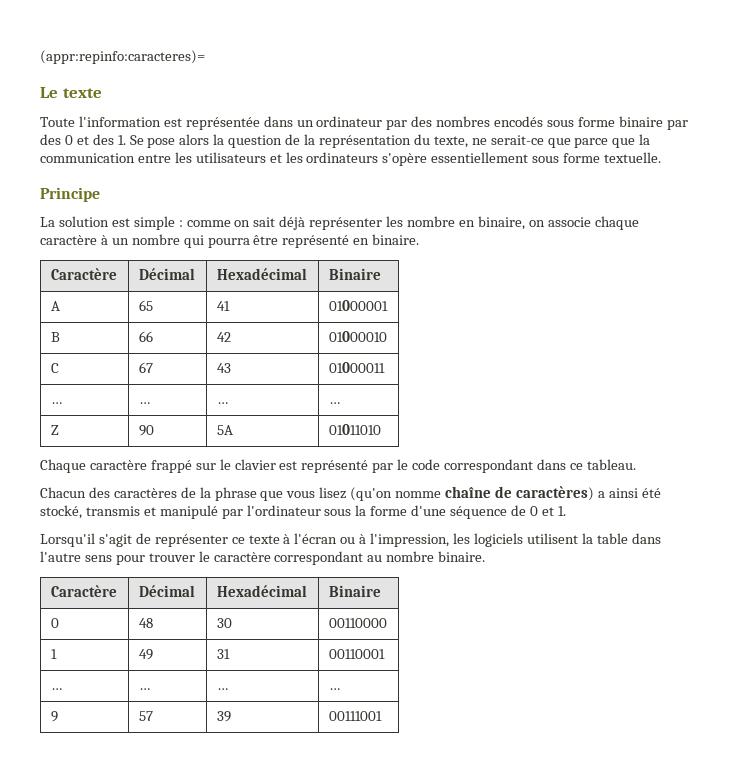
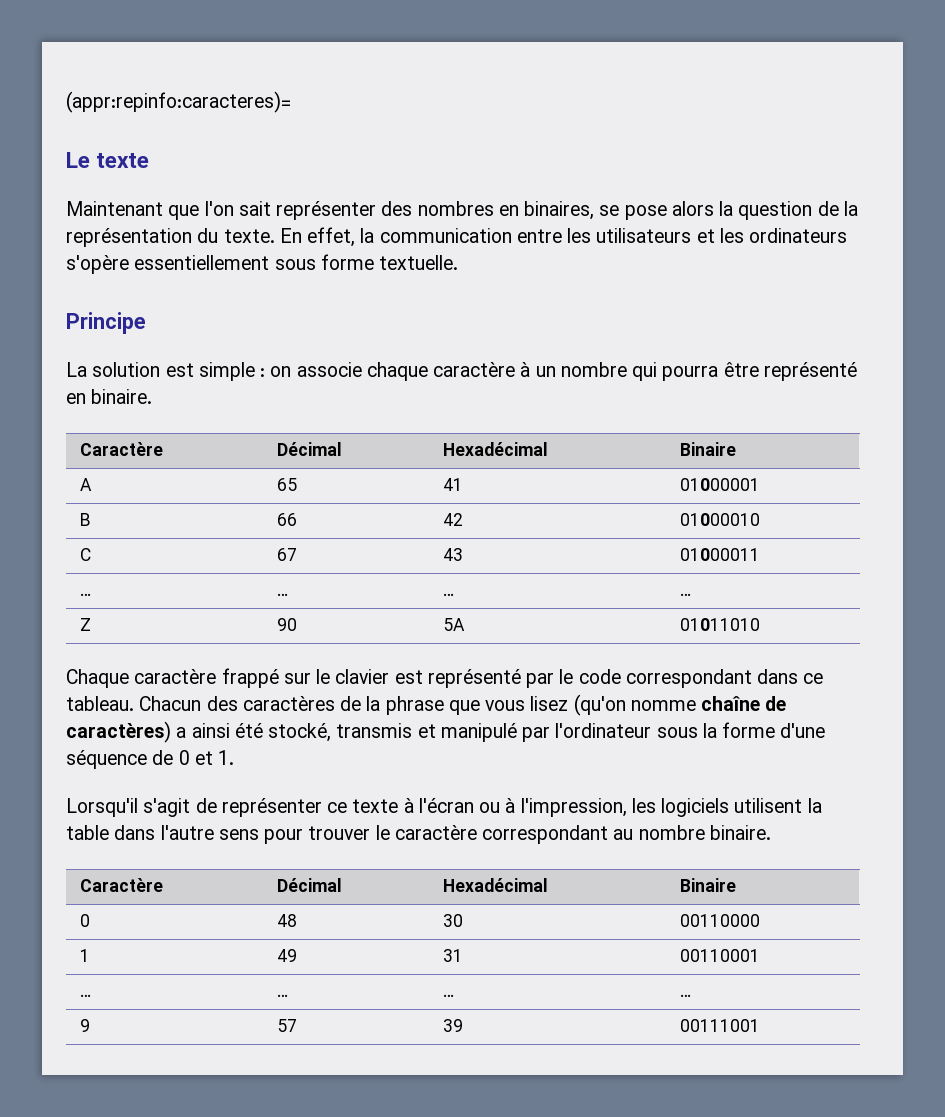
- Toute l'information est représentée dans un ordinateur par des nombres encodés sous forme binaire par des 0 et des 1. Se pose alors la question de la représentation du texte, ne serait-ce que parce que la communication entre les utilisateurs et les ordinateurs s'opère essentiellement sous forme textuelle.
+ Maintenant que l'on sait représenter des nombres en binaires, se pose alors la question de la représentation du texte. En effet, la communication entre les utilisateurs et les ordinateurs s'opère essentiellement sous forme textuelle.
- La solution est simple : comme on sait déjà représenter les nombre en binaire, on associe chaque caractère à un nombre qui pourra être représenté en binaire.
+ La solution est simple : on associe chaque caractère à un nombre qui pourra être représenté en binaire.
- Chaque caractère frappé sur le clavier est représenté par le code correspondant dans ce tableau.
- Chacun des caractères de la phrase que vous lisez (qu'on nomme chaîne de caractères) a ainsi été stocké, transmis et manipulé par l'ordinateur sous la forme d'une séquence de 0 et 1.
+ Chaque caractère frappé sur le clavier est représenté par le code correspondant dans ce tableau. Chacun des caractères de la phrase que vous lisez (qu'on nomme chaîne de caractères) a ainsi été stocké, transmis et manipulé par l'ordinateur sous la forme d'une séquence de 0 et 1.

